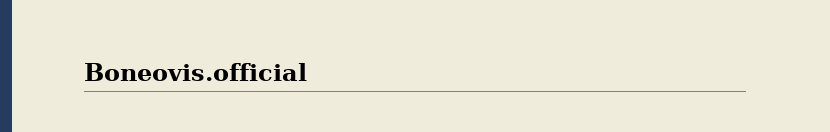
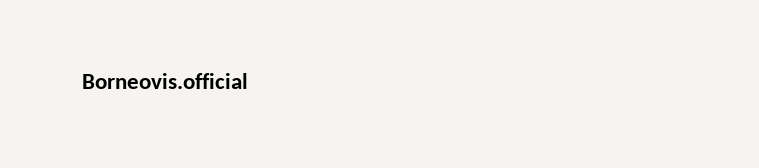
- Boneovis.official
+ Borneovis.official

